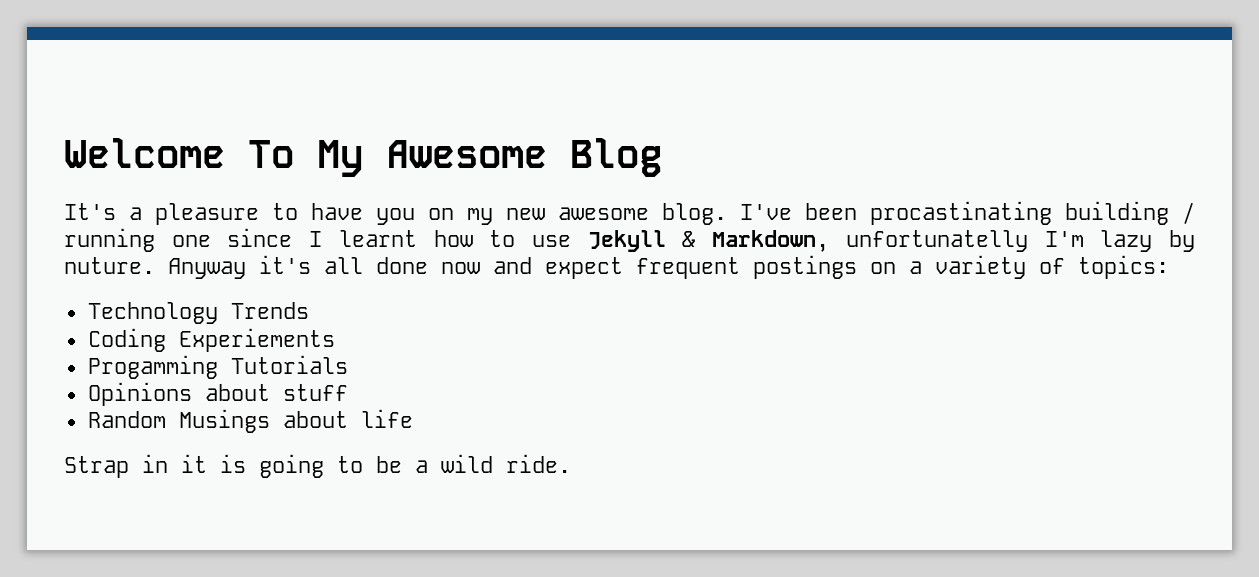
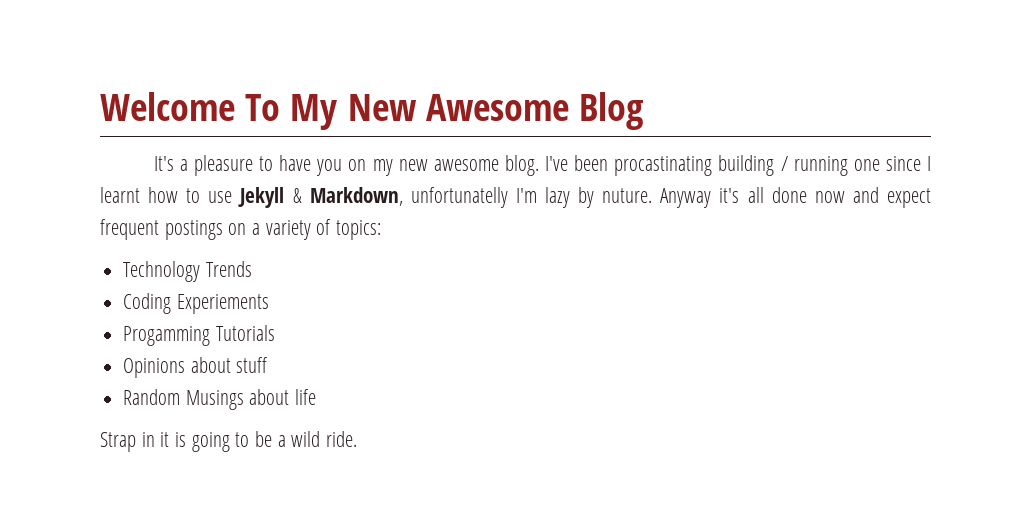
- Welcome To My Awesome Blog
+ Welcome To My New Awesome Blog

